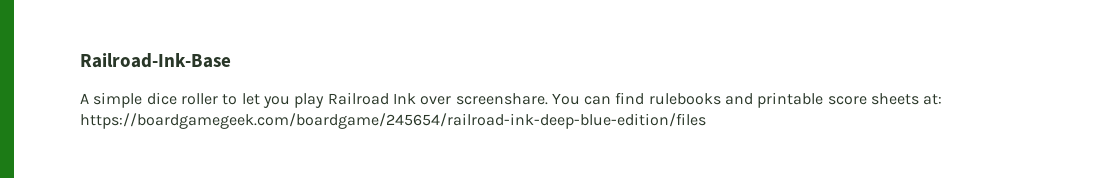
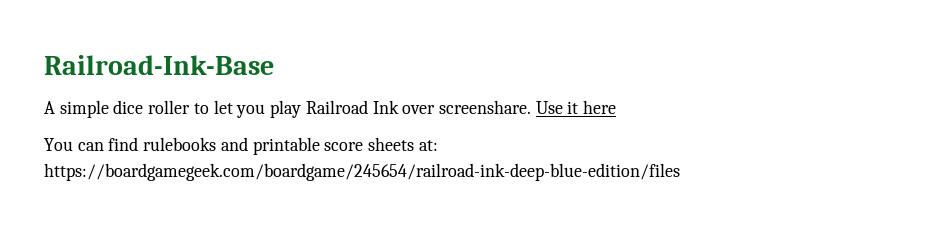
- A simple dice roller to let you play Railroad Ink over screenshare. You can find rulebooks and printable score sheets at: https://boardgamegeek.com/boardgame/245654/railroad-ink-deep-blue-edition/files
+ A simple dice roller to let you play Railroad Ink over screenshare. Use it here
+ You can find rulebooks and printable score sheets at: https://boardgamegeek.com/boardgame/245654/railroad-ink-deep-blue-edition/files

